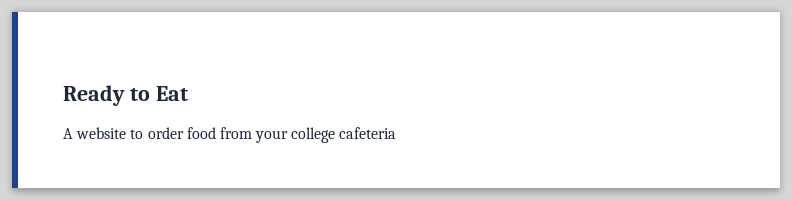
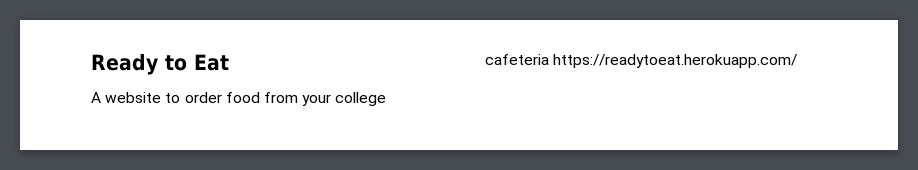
- A website to order food from your college cafeteria
+ A website to order food from your college cafeteria https://readytoeat.herokuapp.com/

